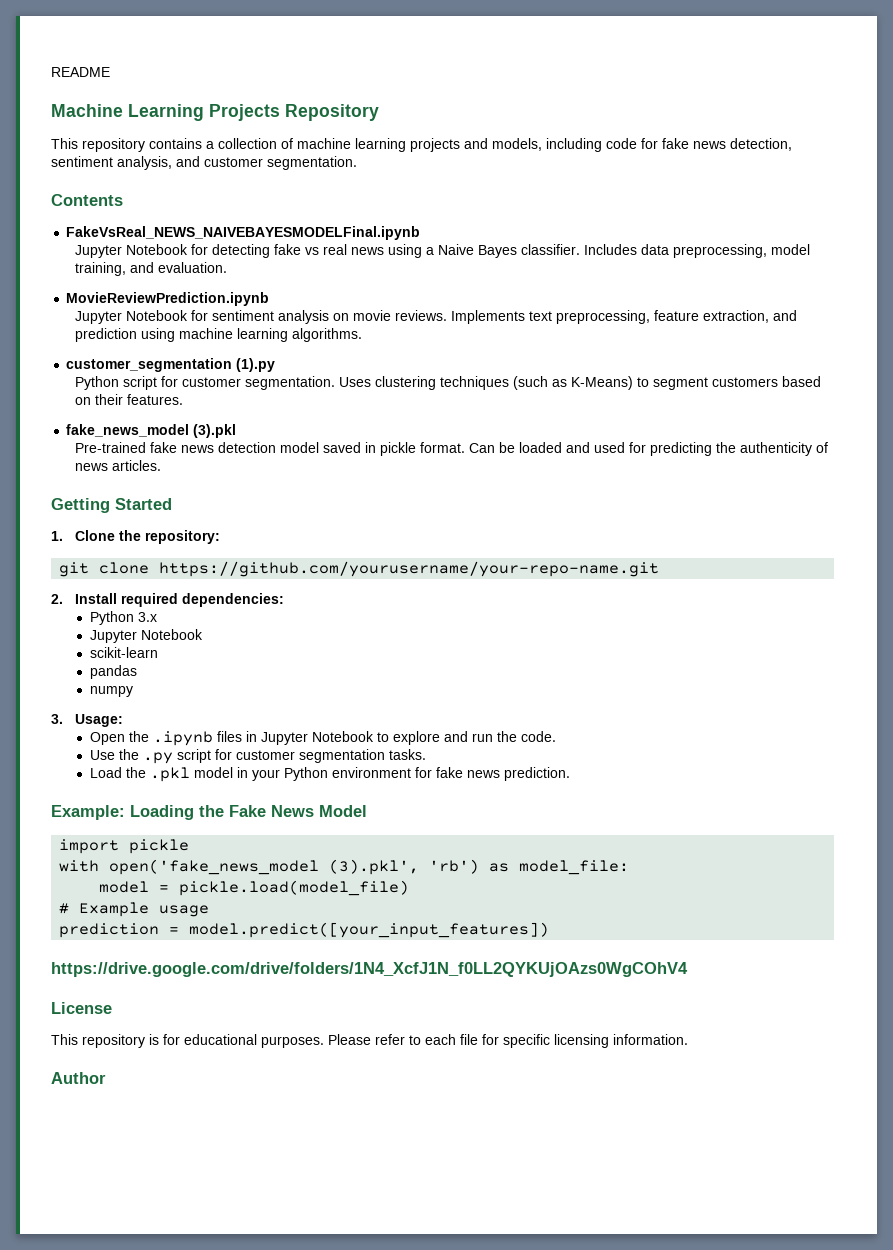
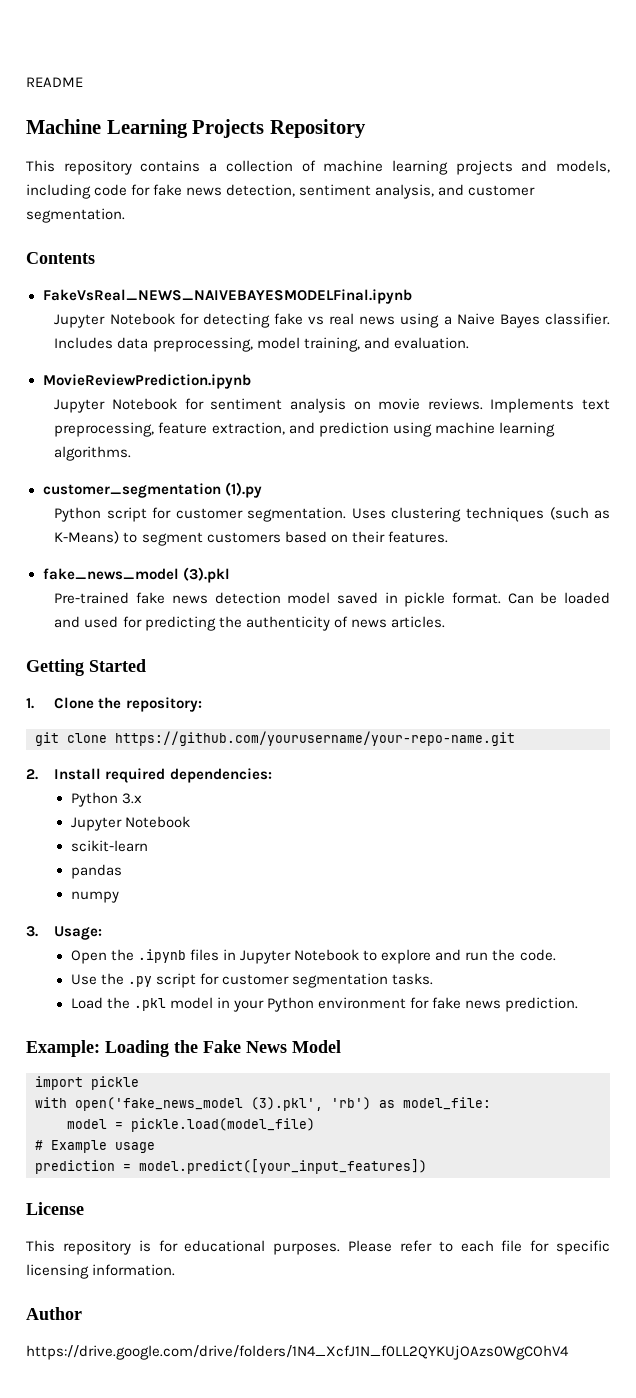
- https://drive.google.com/drive/folders/1N4_XcfJ1N_f0LL2QYKUjOAzs0WgCOhV4
+ https://drive.google.com/drive/folders/1N4_XcfJ1N_f0LL2QYKUjOAzs0WgCOhV4

